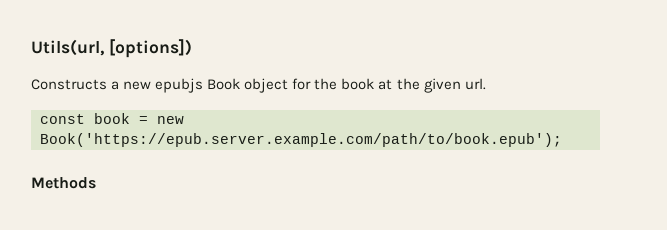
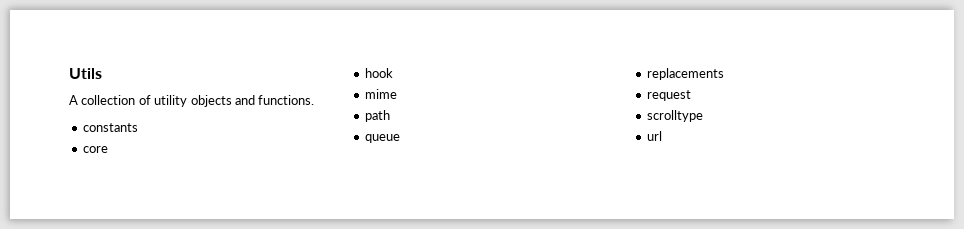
- Utils(url, [options])
- Constructs a new epubjs Book object for the book at the given url.
- const book = new Book('https://epub.server.example.com/path/to/book.epub');
- Methods
+ Utils
+ A collection of utility objects and functions.
+ constants
+ core
+ hook
+ mime
+ path
+ queue
+ replacements
+ request
+ scrolltype
+ url

